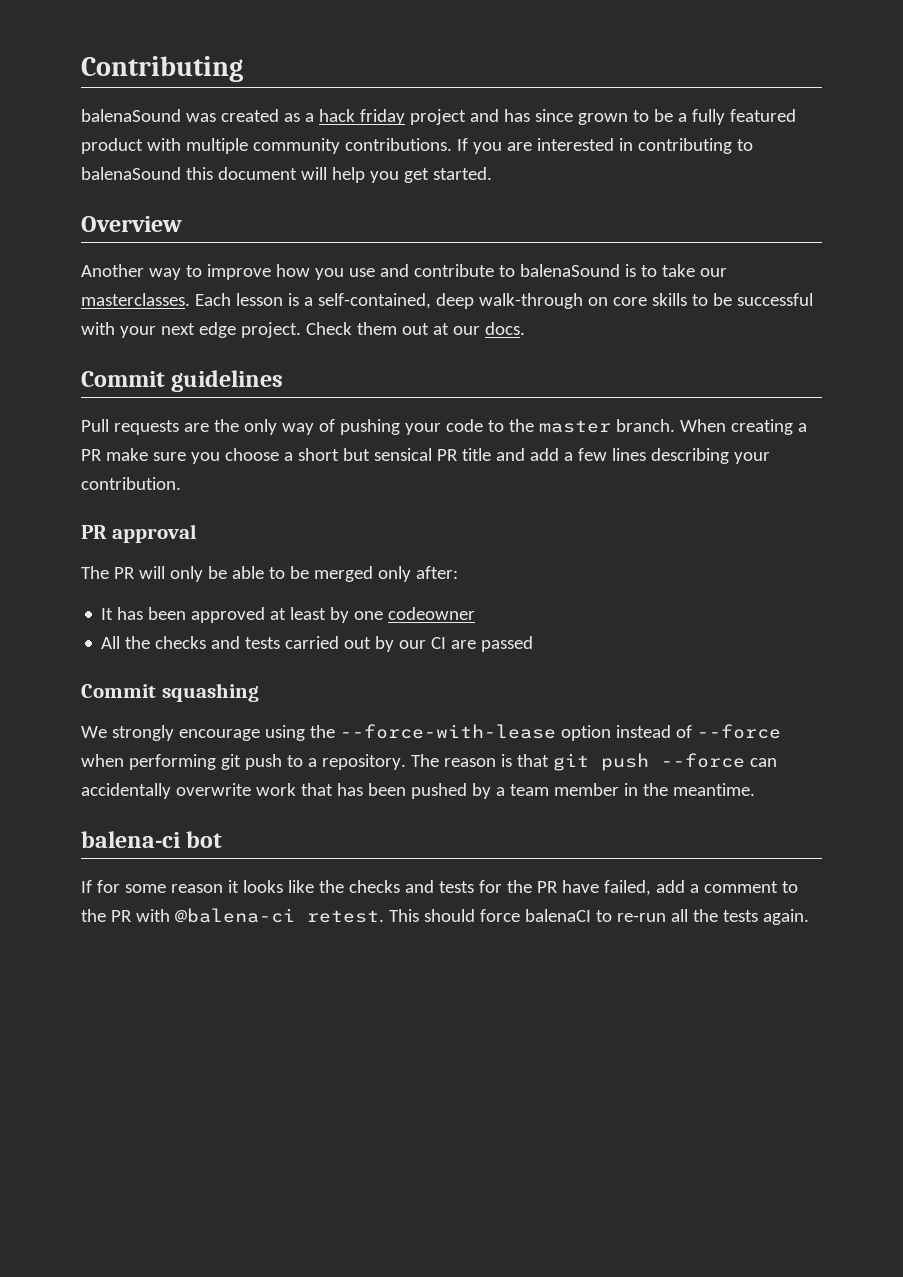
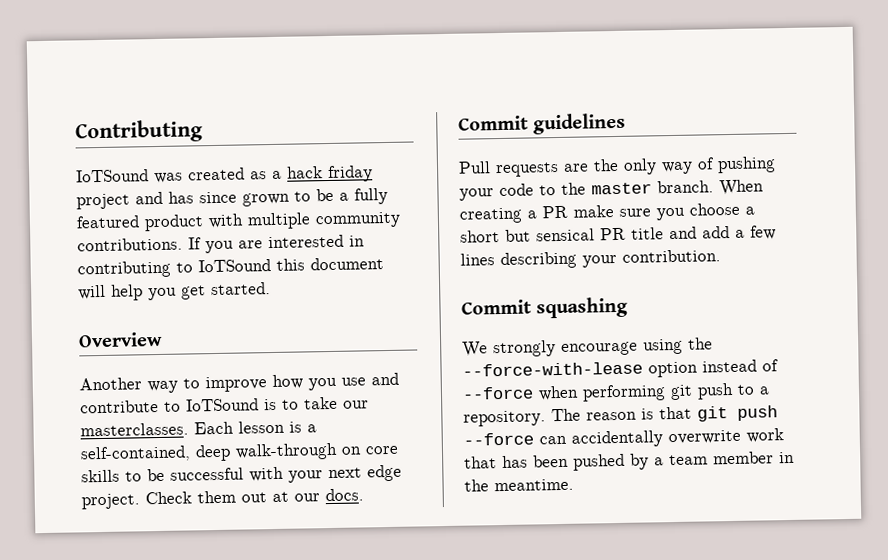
- balenaSound was created as a hack friday project and has since grown to be a fully featured product with multiple community contributions.
+ IoTSound was created as a hack friday project and has since grown to be a fully featured product with multiple community contributions.
- If you are interested in contributing to balenaSound this document will help you get started.
+ If you are interested in contributing to IoTSound this document will help you get started.
- Another way to improve how you use and contribute to balenaSound is to take our masterclasses.
+ Another way to improve how you use and contribute to IoTSound is to take our masterclasses.
- PR approval
- The PR will only be able to be merged only after:
- It has been approved at least by one codeowner
- All the checks and tests carried out by our CI are passed
- balena-ci bot
- If for some reason it looks like the checks and tests for the PR have failed, add a comment to the PR with @balena-ci retest. This should force balenaCI to re-run all the tests again.

